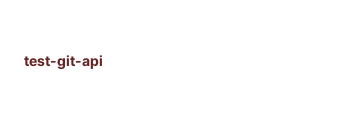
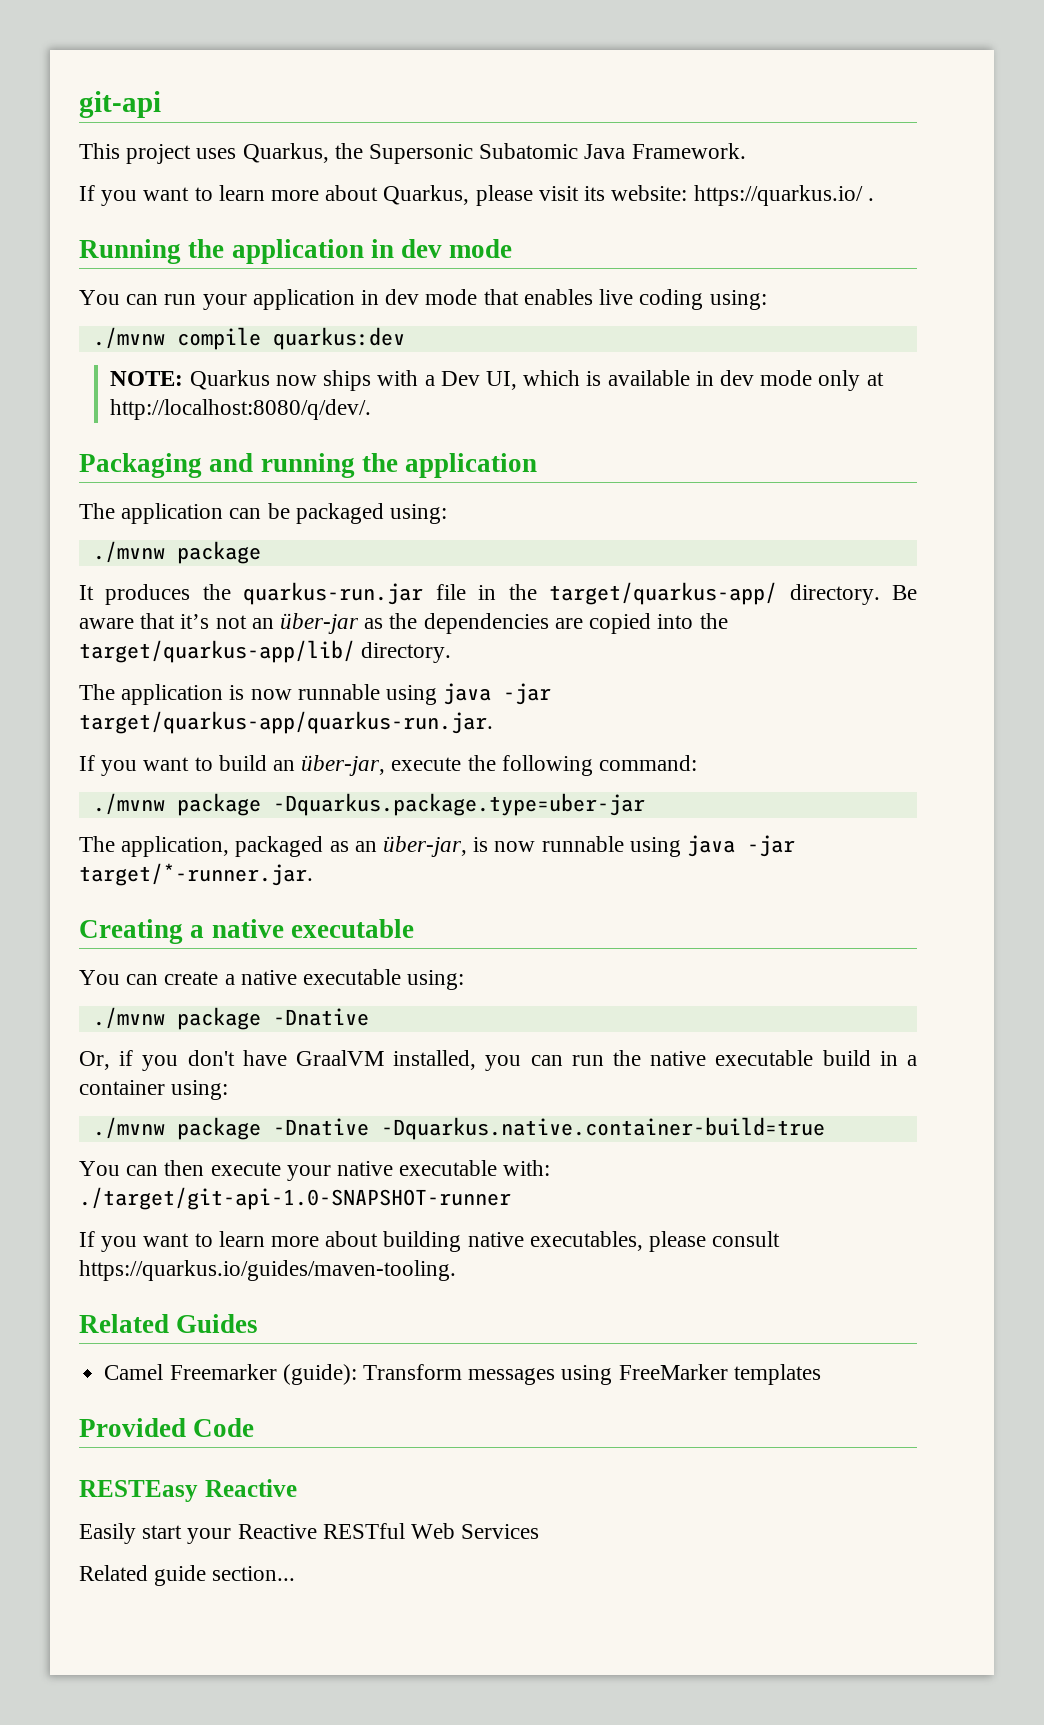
- test-git-api
+ git-api
+ This project uses Quarkus, the Supersonic Subatomic Java Framework.
+ If you want to learn more about Quarkus, please visit its website: https://quarkus.io/ .
+ Running the application in dev mode
+ You can run your application in dev mode that enables live coding using:
+ ./mvnw compile quarkus:dev
+ NOTE: Quarkus now ships with a Dev UI, which is available in dev mode only at http://localhost:8080/q/dev/.
+ Packaging and running the application
+ The application can be packaged using:
+ ./mvnw package
+ It produces the quarkus-run.jar file in the target/quarkus-app/ directory. Be aware that it’s not an über-jar as the dependencies are copied into the target/quarkus-app/lib/ directory.
+ The application is now runnable using java -jar target/quarkus-app/quarkus-run.jar.
+ If you want to build an über-jar, execute the following command:
+ ./mvnw package -Dquarkus.package.type=uber-jar
+ The application, packaged as an über-jar, is now runnable using java -jar target/*-runner.jar.
+ Creating a native executable
+ You can create a native executable using:
+ ./mvnw package -Dnative
+ Or, if you don't have GraalVM installed, you can run the native executable build in a container using:
+ ./mvnw package -Dnative -Dquarkus.native.container-build=true
+ You can then execute your native executable with: ./target/git-api-1.0-SNAPSHOT-runner
+ If you want to learn more about building native executables, please consult https://quarkus.io/guides/maven-tooling.
+ Related Guides
+ Camel Freemarker (guide): Transform messages using FreeMarker templates
+ Provided Code
+ RESTEasy Reactive
+ Easily start your Reactive RESTful Web Services
+ Related guide section...

